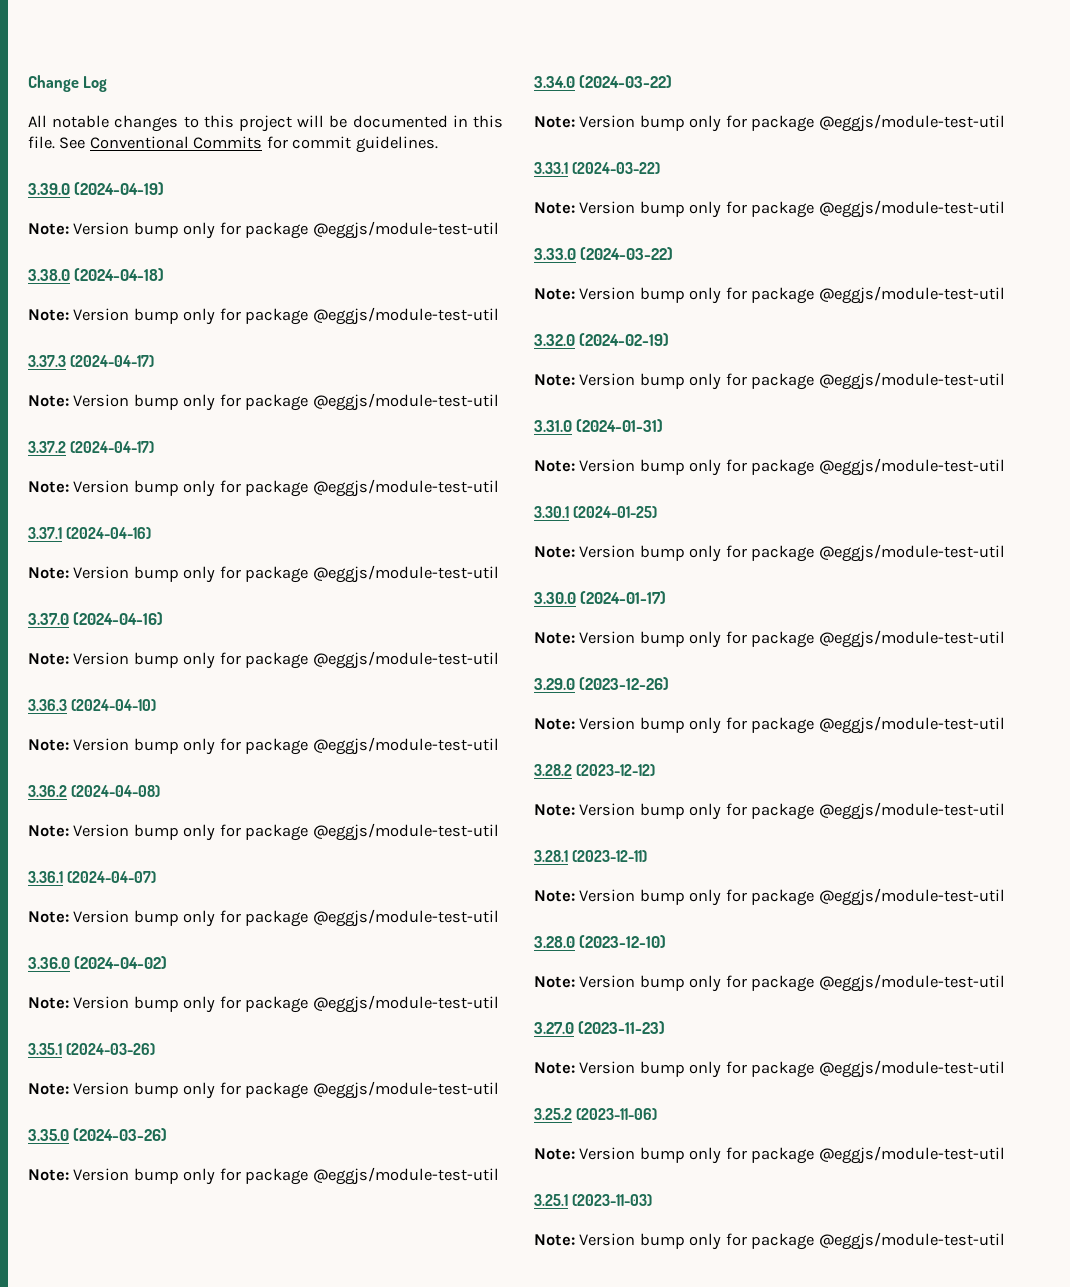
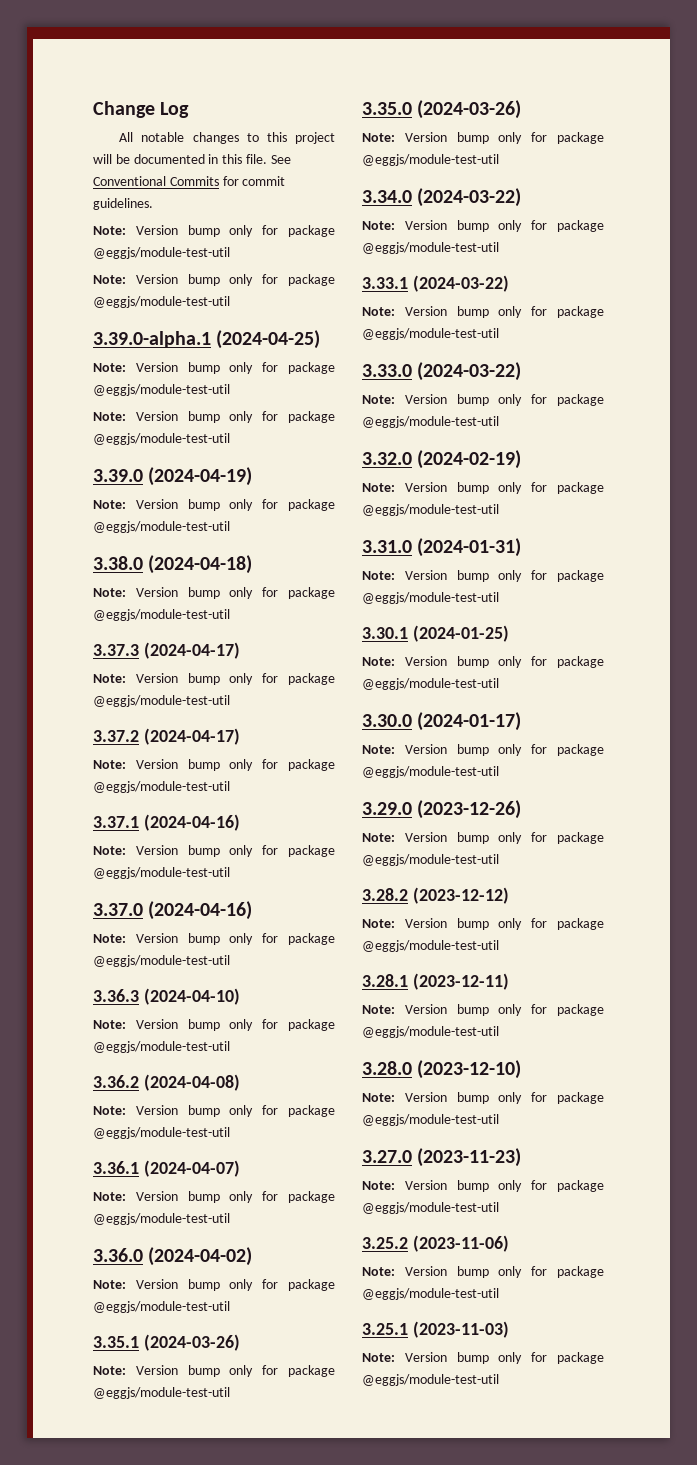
  See Conventional Commits for commit guidelines.
+ Note: Version bump only for package @eggjs/module-test-util
+ Note: Version bump only for package @eggjs/module-test-util
+ 3.39.0-alpha.1 (2024-04-25)
+ Note: Version bump only for package @eggjs/module-test-util
+ Note: Version bump only for package @eggjs/module-test-util

